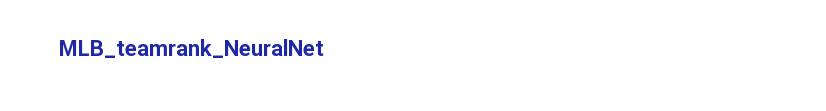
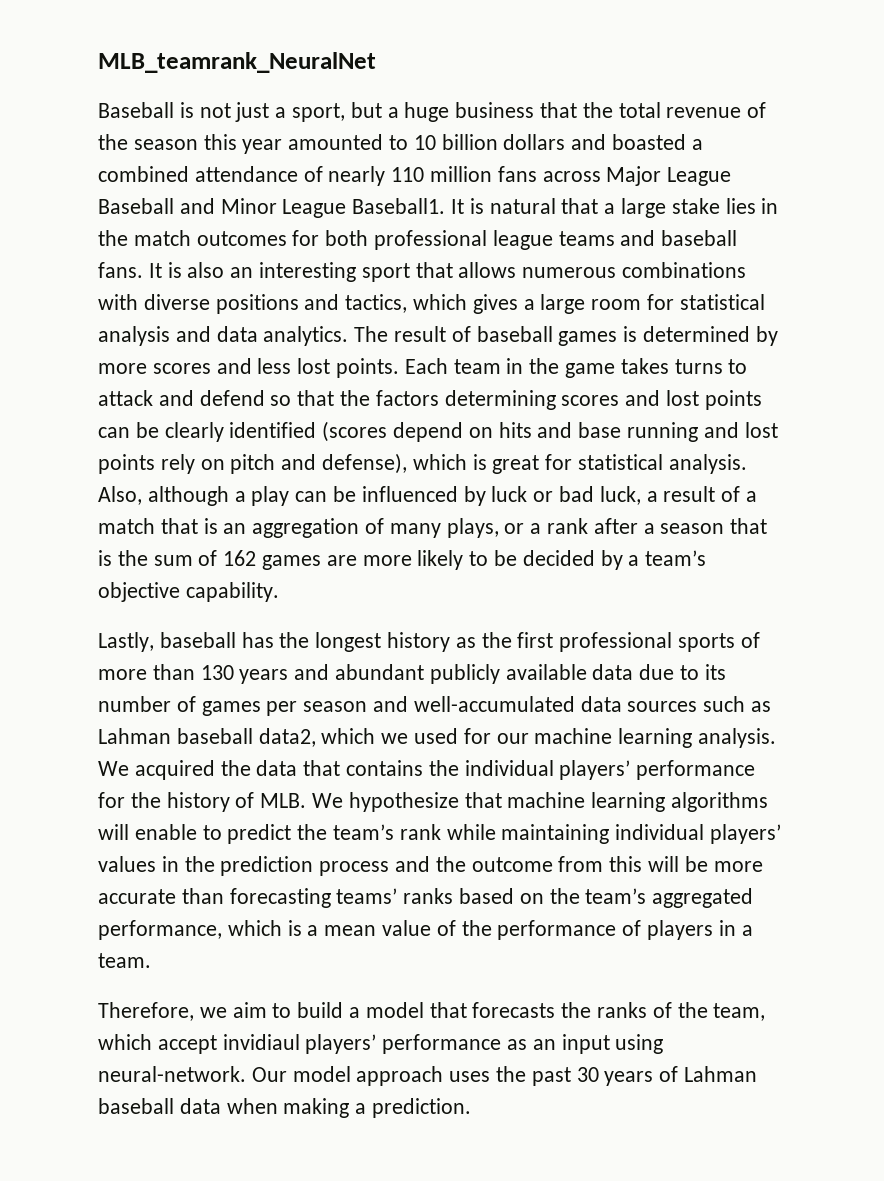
+ Baseball is not just a sport, but a huge business that the total revenue of the season this year amounted to 10 billion dollars and boasted a combined attendance of nearly 110 million fans across Major League Baseball and Minor League Baseball1. It is natural that a large stake lies in the match outcomes for both professional league teams and baseball fans. It is also an interesting sport that allows numerous combinations with diverse positions and tactics, which gives a large room for statistical analysis and data analytics. The result of baseball games is determined by more scores and less lost points. Each team in the game takes turns to attack and defend so that the factors determining scores and lost points can be clearly identified (scores depend on hits and base running and lost points rely on pitch and defense), which is great for statistical analysis. Also, although a play can be influenced by luck or bad luck, a result of a match that is an aggregation of many plays, or a rank after a season that is the sum of 162 games are more likely to be decided by a team’s objective capability.
+ Lastly, baseball has the longest history as the first professional sports of more than 130 years and abundant publicly available data due to its number of games per season and well-accumulated data sources such as Lahman baseball data2, which we used for our machine learning analysis. We acquired the data that contains the individual players’ performance for the history of MLB. We hypothesize that machine learning algorithms will enable to predict the team’s rank while maintaining individual players’ values in the prediction process and the outcome from this will be more accurate than forecasting teams’ ranks based on the team’s aggregated performance, which is a mean value of the performance of players in a team.
+ Therefore, we aim to build a model that forecasts the ranks of the team, which accept invidiaul players’ performance as an input using neural-network. Our model approach uses the past 30 years of Lahman baseball data when making a prediction.

